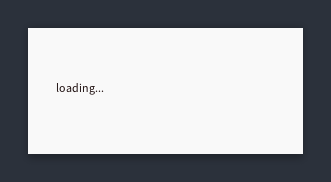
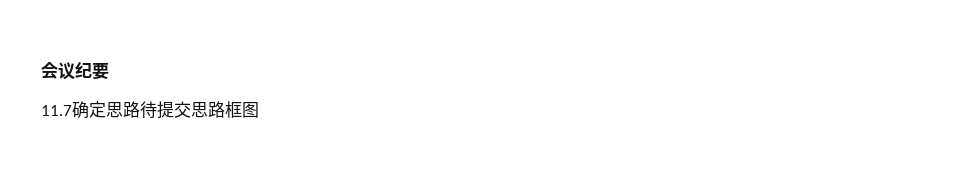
- loading...
+ 会议纪要
+ 11.7确定思路待提交思路框图

